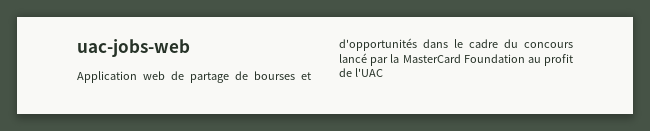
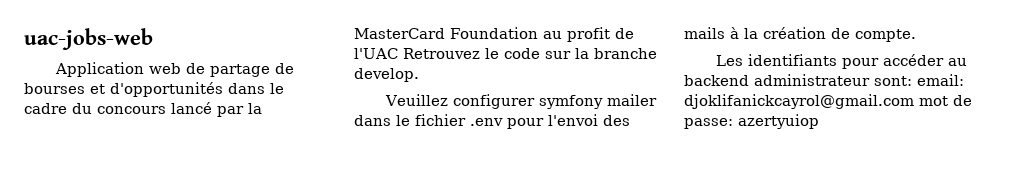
- Application web de partage de bourses et d'opportunités dans le cadre du concours lancé par la MasterCard Foundation au profit de l'UAC
+ Application web de partage de bourses et d'opportunités dans le cadre du concours lancé par la MasterCard Foundation au profit de l'UAC Retrouvez le code sur la branche develop.
+ Veuillez configurer symfony mailer dans le fichier .env pour l'envoi des mails à la création de compte.
+ Les identifiants pour accéder au backend administrateur sont: email: djoklifanickcayrol@gmail.com mot de passe: azertyuiop

